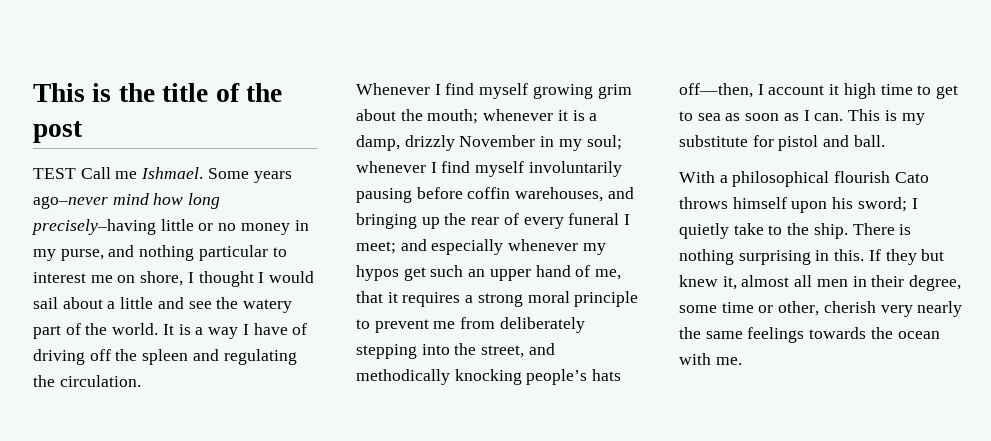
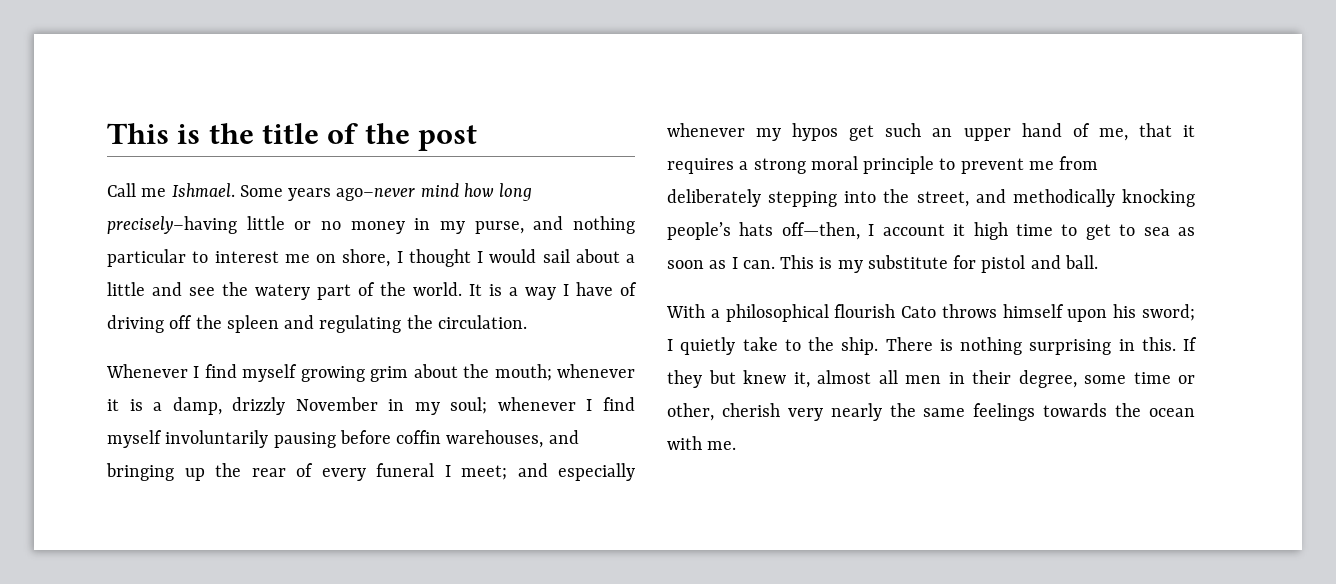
- TEST Call me Ishmael.
+ Call me Ishmael.

